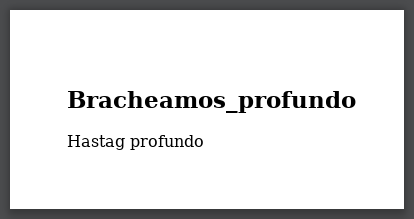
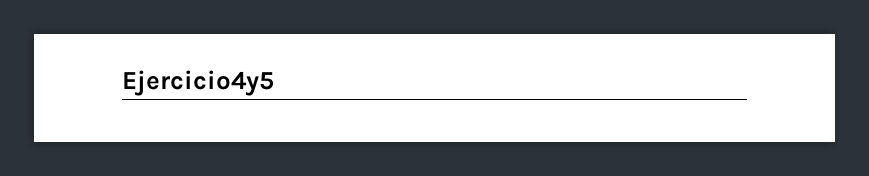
- Bracheamos_profundo
- Hastag profundo
+ Ejercicio4y5

